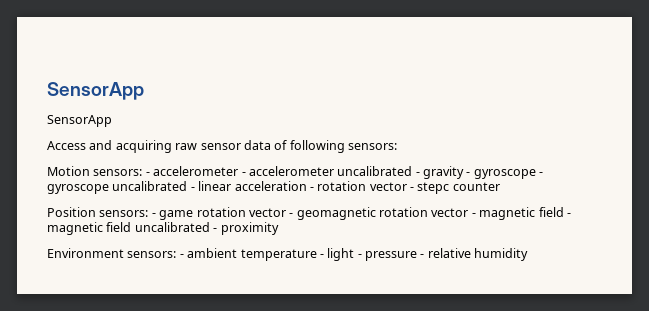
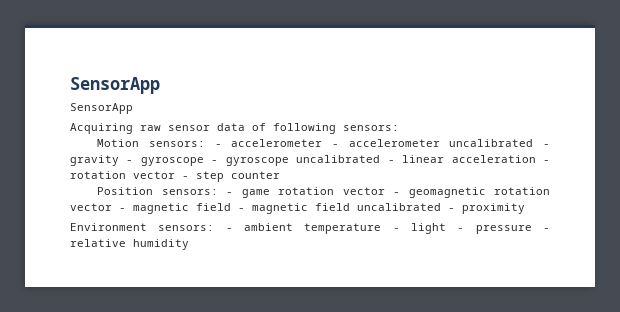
- Access and acquiring raw sensor data of following sensors:
+ Acquiring raw sensor data of following sensors:
- Motion sensors: - accelerometer - accelerometer uncalibrated - gravity - gyroscope - gyroscope uncalibrated - linear acceleration - rotation vector - stepc counter
+ Motion sensors: - accelerometer - accelerometer uncalibrated - gravity - gyroscope - gyroscope uncalibrated - linear acceleration - rotation vector - step counter

